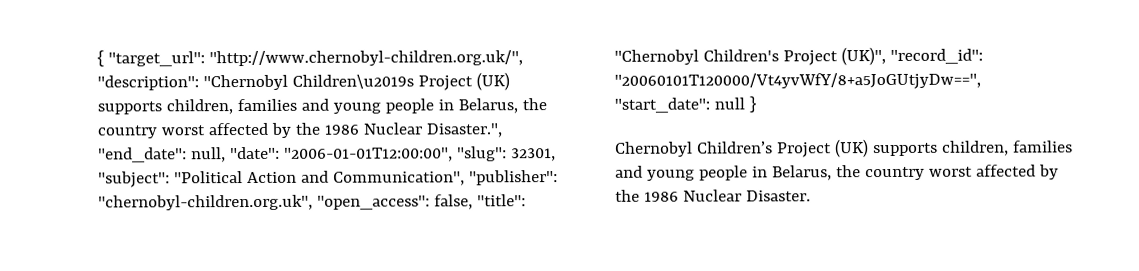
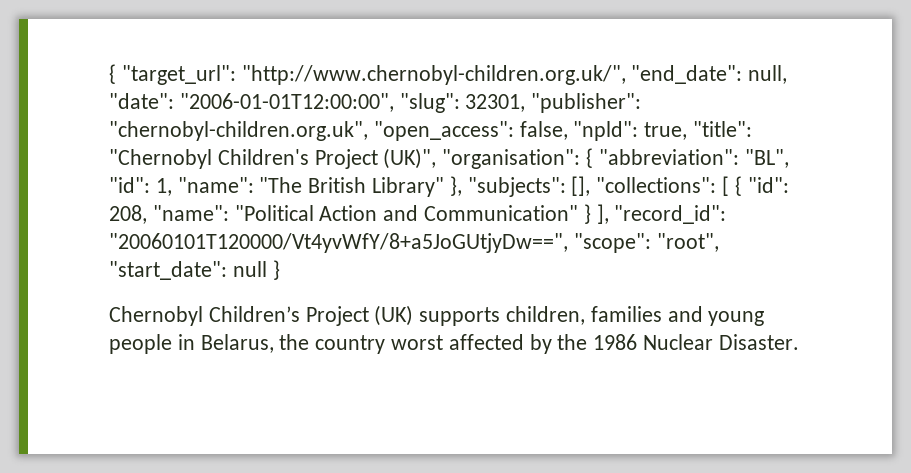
- { "target_url": "http://www.chernobyl-children.org.uk/", "description": "Chernobyl Children\u2019s Project (UK) supports children, families and young people in Belarus, the country worst affected by the 1986 Nuclear Disaster.", "end_date": null, "date": "2006-01-01T12:00:00", "slug": 32301, "subject": "Political Action and Communication", "publisher": "chernobyl-children.org.uk", "open_access": false, "title": "Chernobyl Children's Project (UK)", "record_id": "20060101T120000/Vt4yvWfY/8+a5JoGUtjyDw==", "start_date": null }
+ { "target_url": "http://www.chernobyl-children.org.uk/", "end_date": null, "date": "2006-01-01T12:00:00", "slug": 32301, "publisher": "chernobyl-children.org.uk", "open_access": false, "npld": true, "title": "Chernobyl Children's Project (UK)", "organisation": { "abbreviation": "BL", "id": 1, "name": "The British Library" }, "subjects": [], "collections": [ { "id": 208, "name": "Political Action and Communication" } ], "record_id": "20060101T120000/Vt4yvWfY/8+a5JoGUtjyDw==", "scope": "root", "start_date": null }

